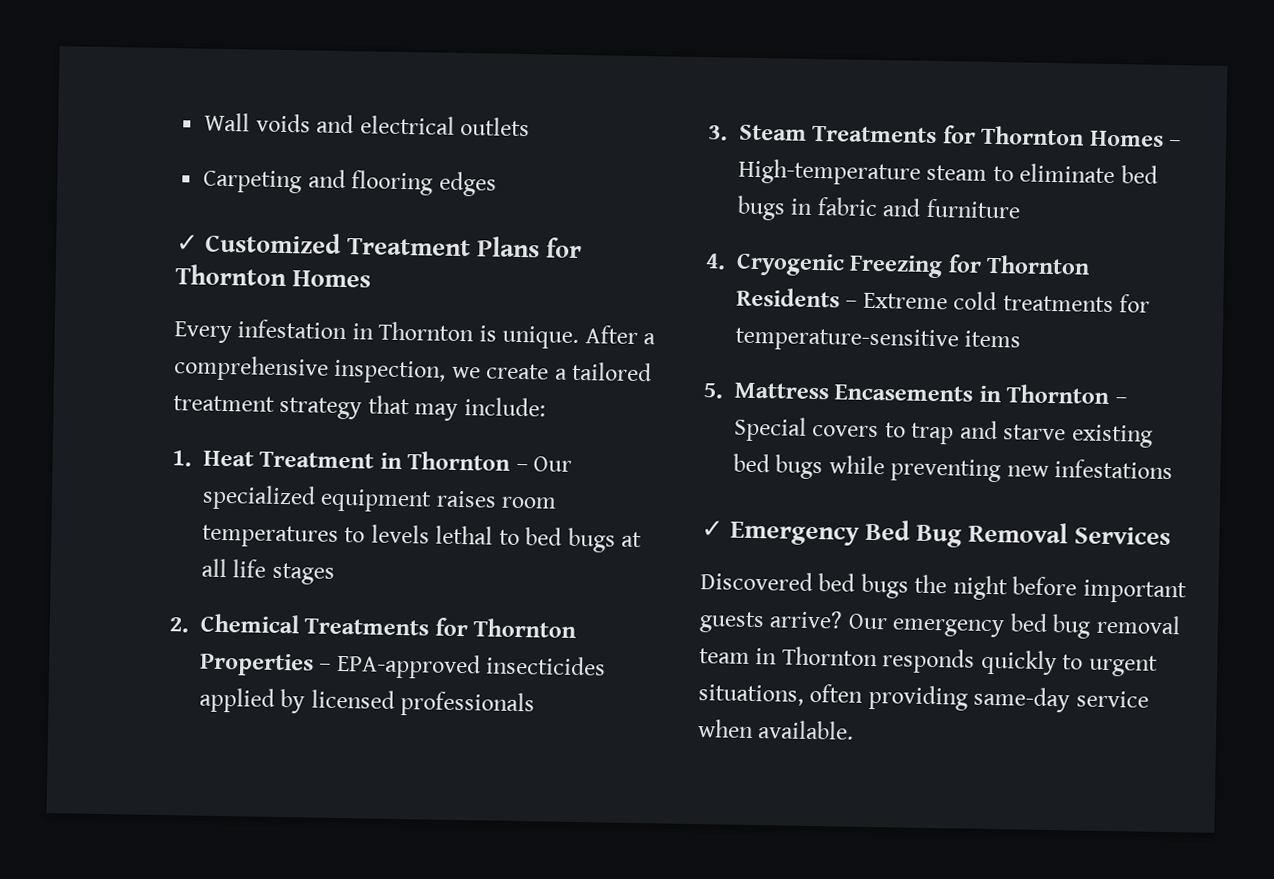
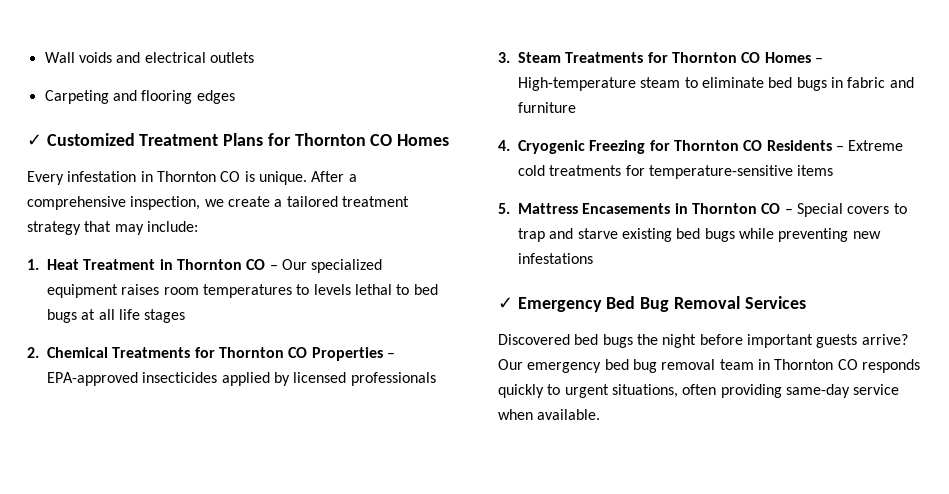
- ✓ Customized Treatment Plans for Thornton Homes
+ ✓ Customized Treatment Plans for Thornton CO Homes
- Every infestation in Thornton is unique.
+ Every infestation in Thornton CO is unique.
- 1. Heat Treatment in Thornton – Our specialized equipment raises room temperatures to levels lethal to bed bugs at all life stages
+ 1. Heat Treatment in Thornton CO – Our specialized equipment raises room temperatures to levels lethal to bed bugs at all life stages
- 2. Chemical Treatments for Thornton Properties – EPA-approved insecticides applied by licensed professionals
+ 2. Chemical Treatments for Thornton CO Properties – EPA-approved insecticides applied by licensed professionals
- 3. Steam Treatments for Thornton Homes – High-temperature steam to eliminate bed bugs in fabric and furniture
+ 3. Steam Treatments for Thornton CO Homes – High-temperature steam to eliminate bed bugs in fabric and furniture
- 4. Cryogenic Freezing for Thornton Residents – Extreme cold treatments for temperature-sensitive items
+ 4. Cryogenic Freezing for Thornton CO Residents – Extreme cold treatments for temperature-sensitive items
- 5. Mattress Encasements in Thornton – Special covers to trap and starve existing bed bugs while preventing new infestations
+ 5. Mattress Encasements in Thornton CO – Special covers to trap and starve existing bed bugs while preventing new infestations
- Our emergency bed bug removal team in Thornton responds quickly to urgent situations, often providing same-day service when available.
+ Our emergency bed bug removal team in Thornton CO responds quickly to urgent situations, often providing same-day service when available.

